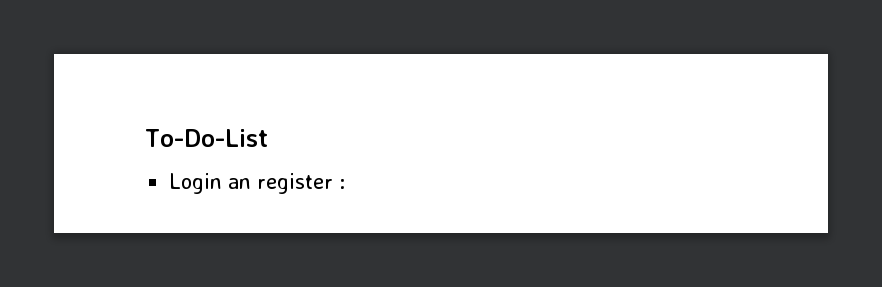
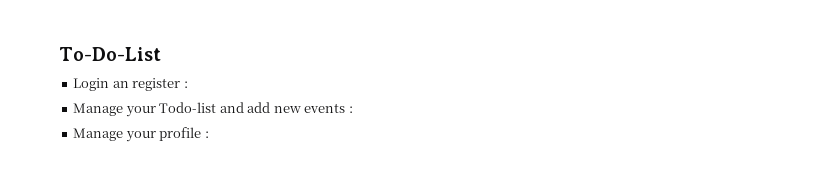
+ Manage your Todo-list and add new events :
+ Manage your profile :

